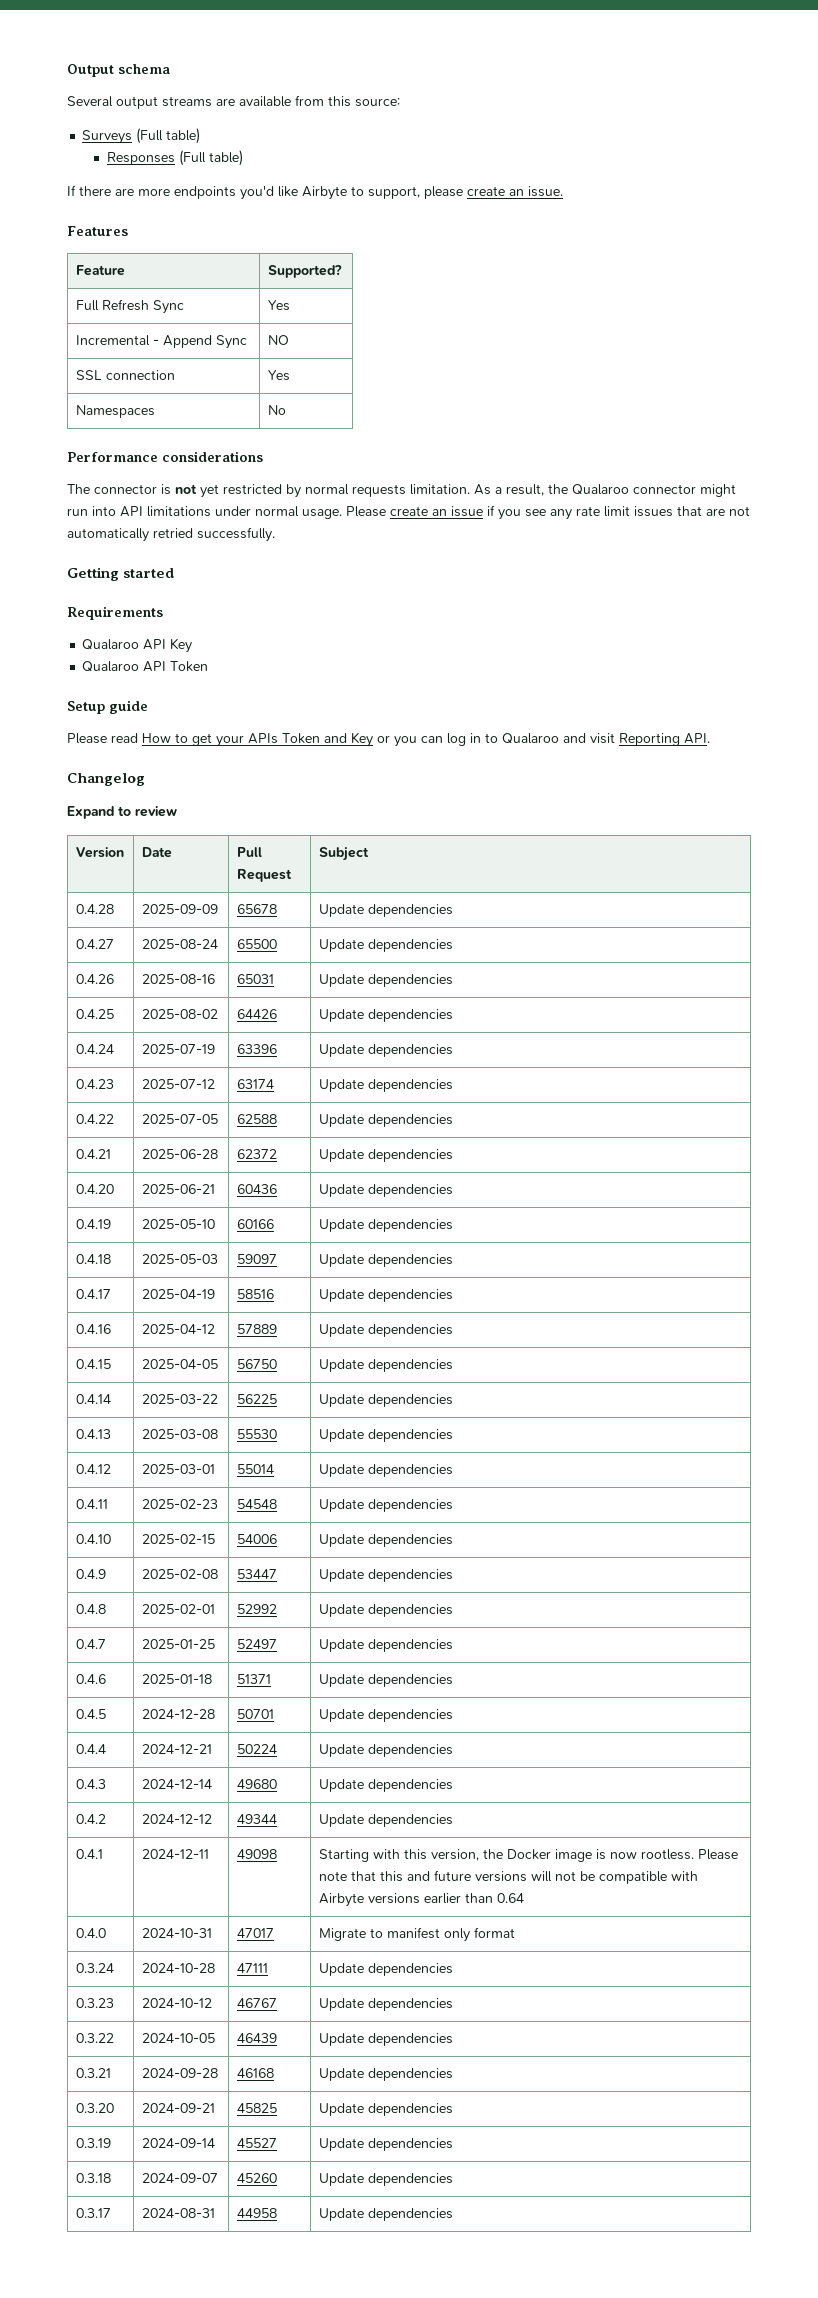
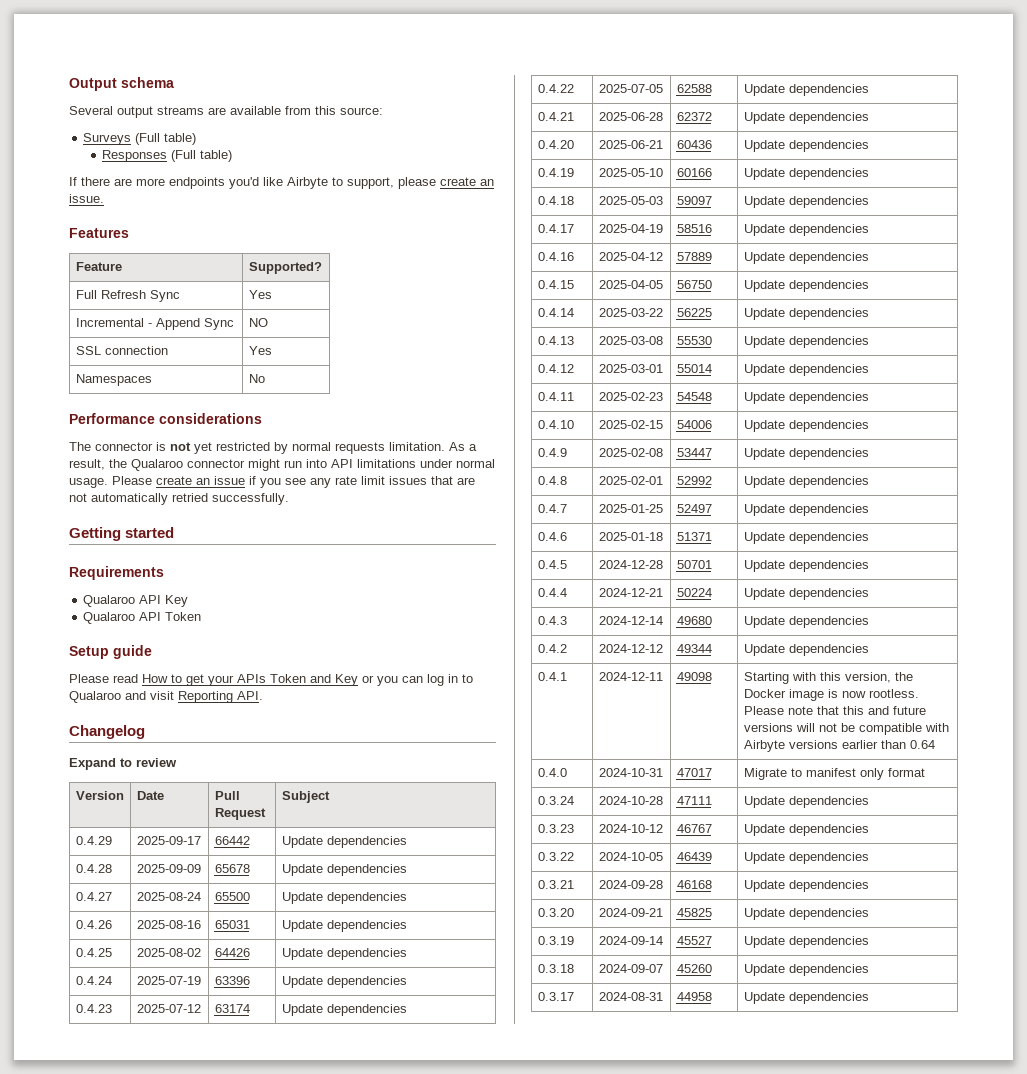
+ 0.4.29 | 2025-09-17 | 66442 | Update dependencies

